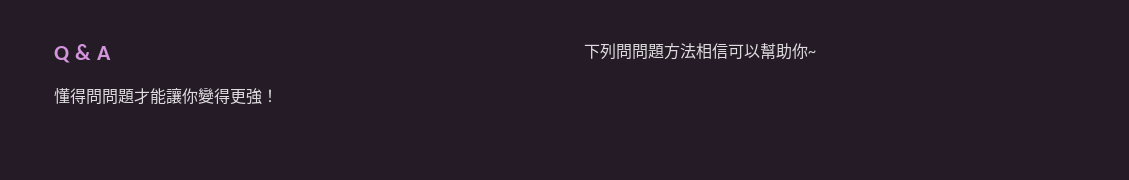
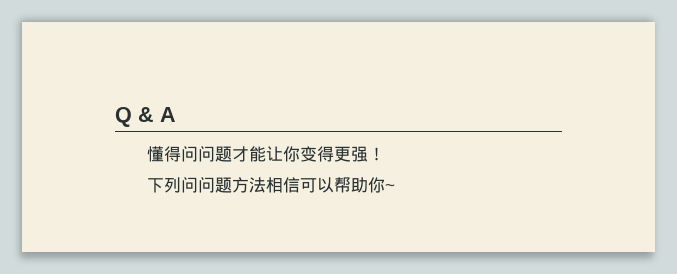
- 懂得問問題才能讓你變得更強！
+ 懂得问问题才能让你变得更强！
- 下列問問題方法相信可以幫助你~
+ 下列问问题方法相信可以帮助你~

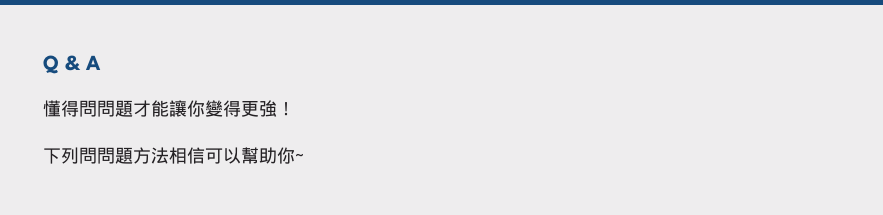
- 懂得问问题才能让你变得更强！
+ 懂得問問題才能讓你變得更強！
- 下列问问题方法相信可以帮助你~
+ 下列問問題方法相信可以幫助你~

